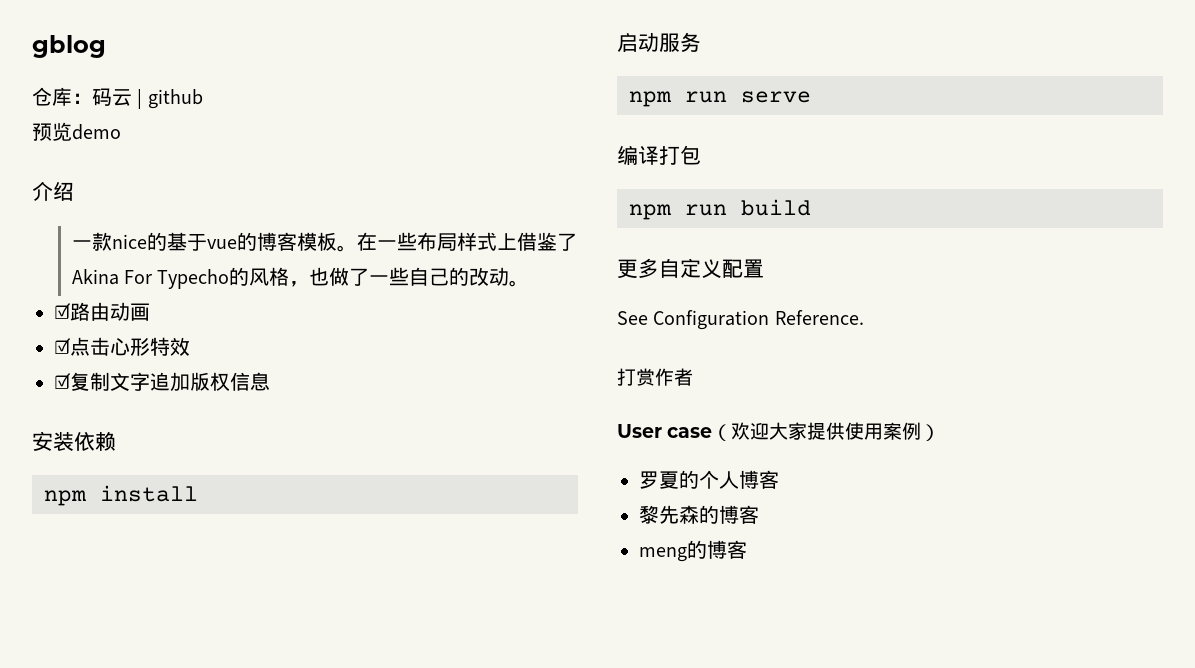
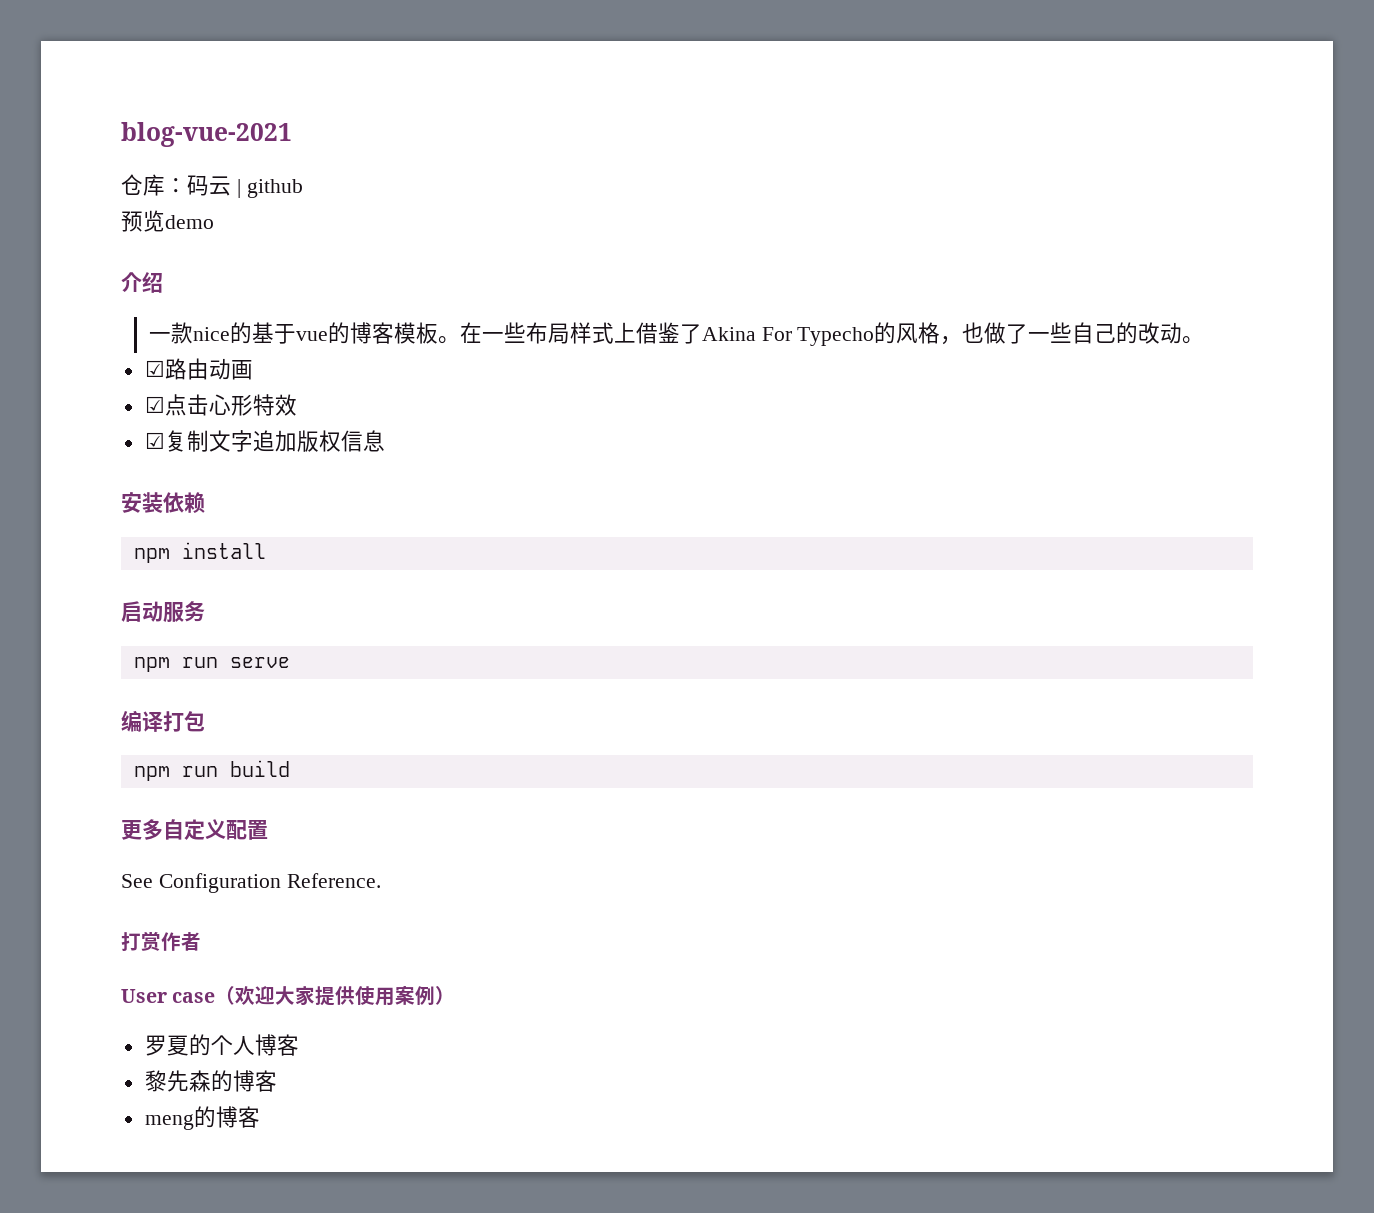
- gblog
+ blog-vue-2021

